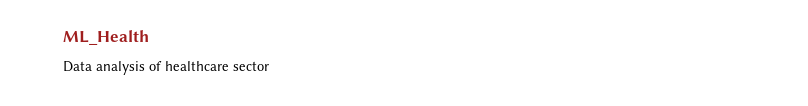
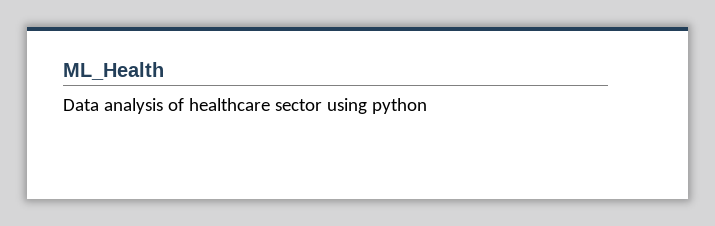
- Data analysis of healthcare sector
+ Data analysis of healthcare sector using python

